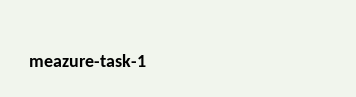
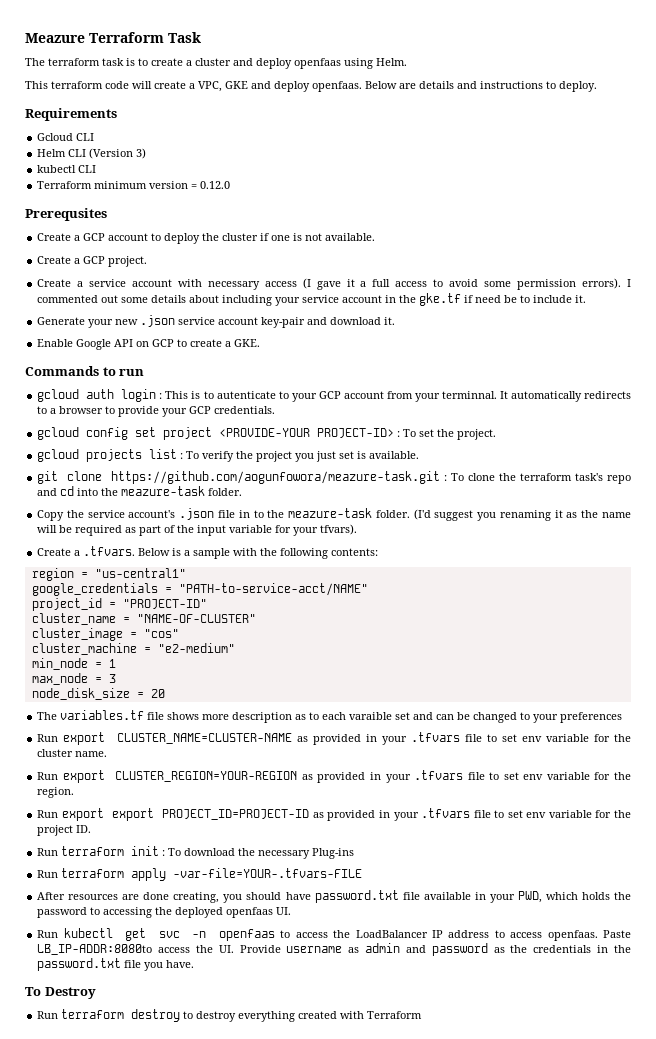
- meazure-task-1
+ Meazure Terraform Task
+ The terraform task is to create a cluster and deploy openfaas using Helm.
+ This terraform code will create a VPC, GKE and deploy openfaas. Below are details and instructions to deploy.
+ Requirements
+ Gcloud CLI
+ Helm CLI (Version 3)
+ kubectl CLI
+ Terraform minimum version = 0.12.0
+ Prerequsites
+ Create a GCP account to deploy the cluster if one is not available.
+ Create a GCP project.
+ Create a service account with necessary access (I gave it a full access to avoid some permission errors). I commented out some details about including your service account in the gke.tf if need be to include it.
+ Generate your new .json service account key-pair and download it.
+ Enable Google API on GCP to create a GKE.
+ Commands to run
+ gcloud auth login : This is to autenticate to your GCP account from your terminnal. It automatically redirects to a browser to provide your GCP credentials.
+ gcloud config set project <PROVIDE-YOUR PROJECT-ID> : To set the project.
+ gcloud projects list : To verify the project you just set is available.
+ git clone https://github.com/aogunfowora/meazure-task.git : To clone the terraform task's repo and cd into the meazure-task folder.
+ Copy the service account's .json file in to the meazure-task folder. (I'd suggest you renaming it as the name will be required as part of the input variable for your tfvars).
+ Create a .tfvars. Below is a sample with the following contents:
+ region = "us-central1"
+ google_credentials = "PATH-to-service-acct/NAME"
+ project_id = "PROJECT-ID"
+ cluster_name = "NAME-OF-CLUSTER"
+ cluster_image = "cos"
+ cluster_machine = "e2-medium"
+ min_node = 1
+ max_node = 3
+ node_disk_size = 20
+ The variables.tf file shows more description as to each varaible set and can be changed to your preferences
+ Run export CLUSTER_NAME=CLUSTER-NAME as provided in your .tfvars file to set env variable for the cluster name.
+ Run export CLUSTER_REGION=YOUR-REGION as provided in your .tfvars file to set env variable for the region.
+ Run export export PROJECT_ID=PROJECT-ID as provided in your .tfvars file to set env variable for the project ID.
+ Run terraform init : To download the necessary Plug-ins
+ Run terraform apply -var-file=YOUR-.tfvars-FILE
+ After resources are done creating, you should have password.txt file available in your PWD, which holds the password to accessing the deployed openfaas UI.
+ Run kubectl get svc -n openfaas to access the LoadBalancer IP address to access openfaas. Paste LB_IP-ADDR:8080to access the UI. Provide username as admin and password as the credentials in the password.txt file you have.
+ To Destroy
+ Run terraform destroy to destroy everything created with Terraform

